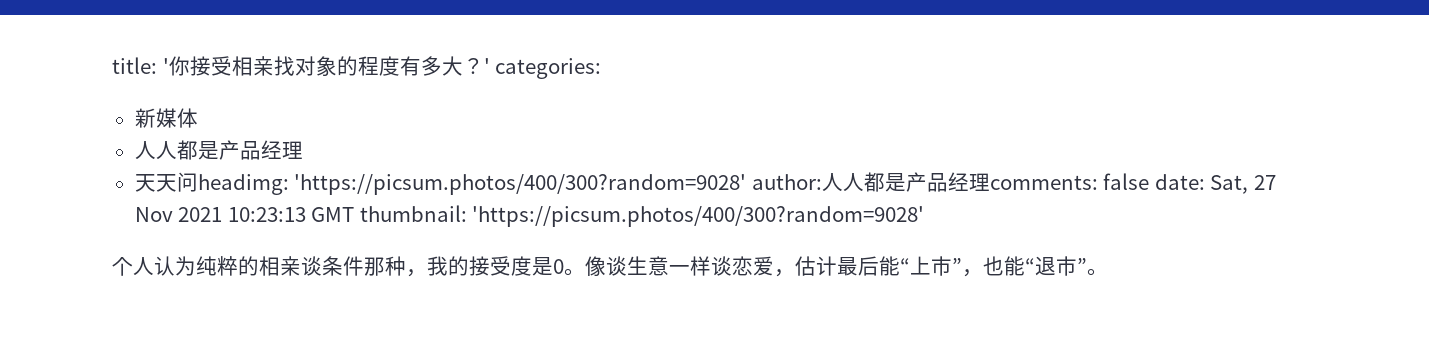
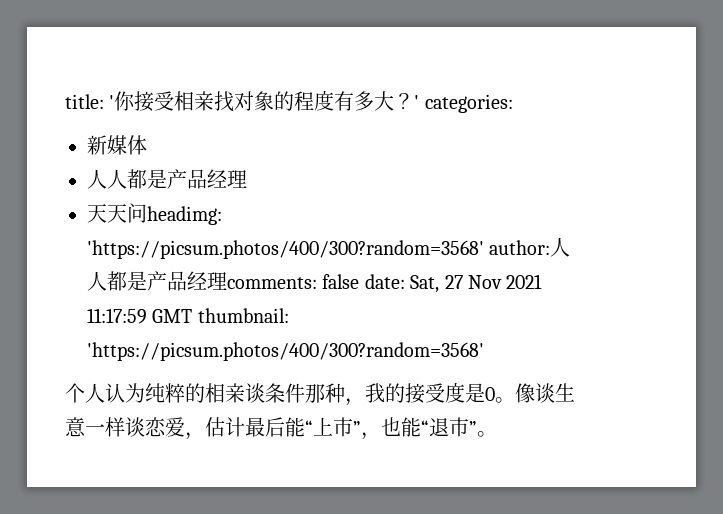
- 天天问headimg: 'https://picsum.photos/400/300?random=9028' author:人人都是产品经理comments: false date: Sat, 27 Nov 2021 10:23:13 GMT thumbnail: 'https://picsum.photos/400/300?random=9028'
+ 天天问headimg: 'https://picsum.photos/400/300?random=3568' author:人人都是产品经理comments: false date: Sat, 27 Nov 2021 11:17:59 GMT thumbnail: 'https://picsum.photos/400/300?random=3568'

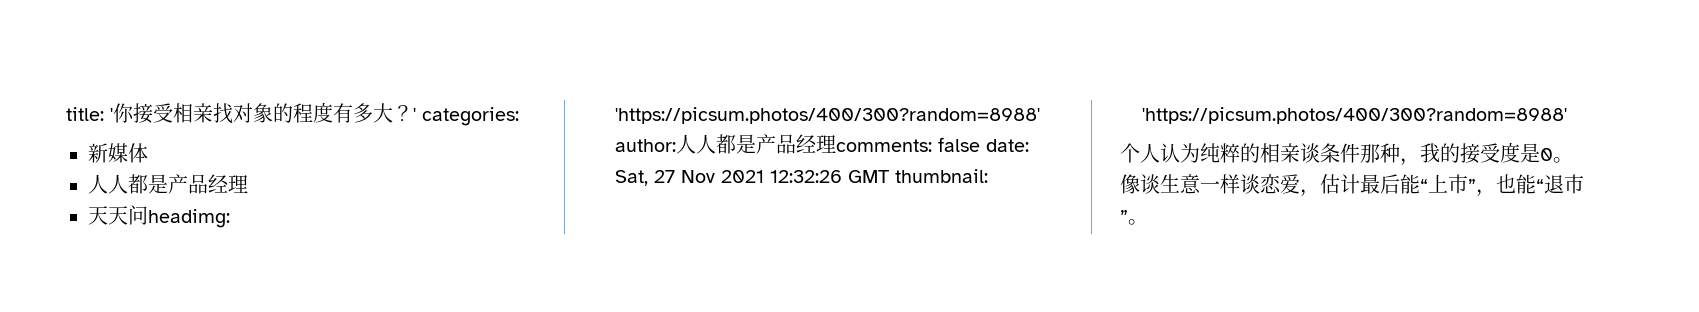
- 天天问headimg: 'https://picsum.photos/400/300?random=3568' author:人人都是产品经理comments: false date: Sat, 27 Nov 2021 11:17:59 GMT thumbnail: 'https://picsum.photos/400/300?random=3568'
+ 天天问headimg: 'https://picsum.photos/400/300?random=8988' author:人人都是产品经理comments: false date: Sat, 27 Nov 2021 12:32:26 GMT thumbnail: 'https://picsum.photos/400/300?random=8988'

